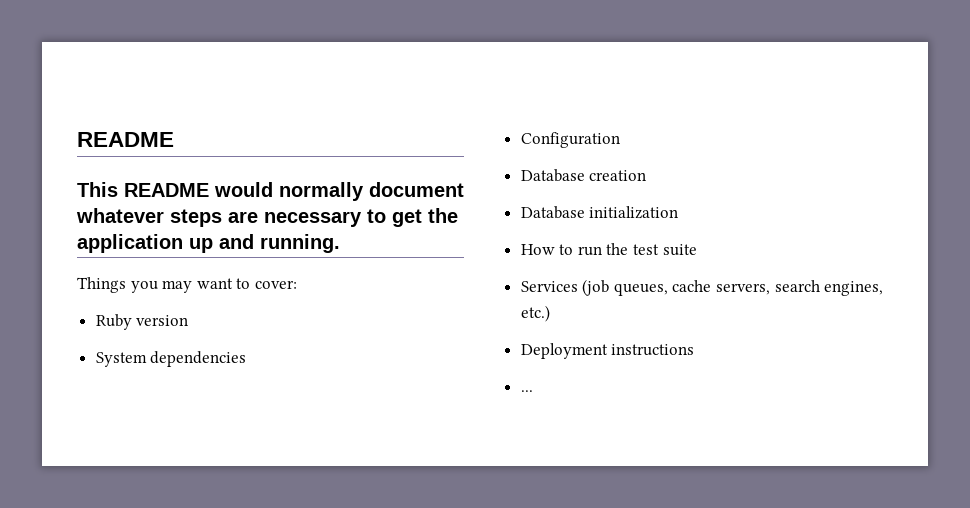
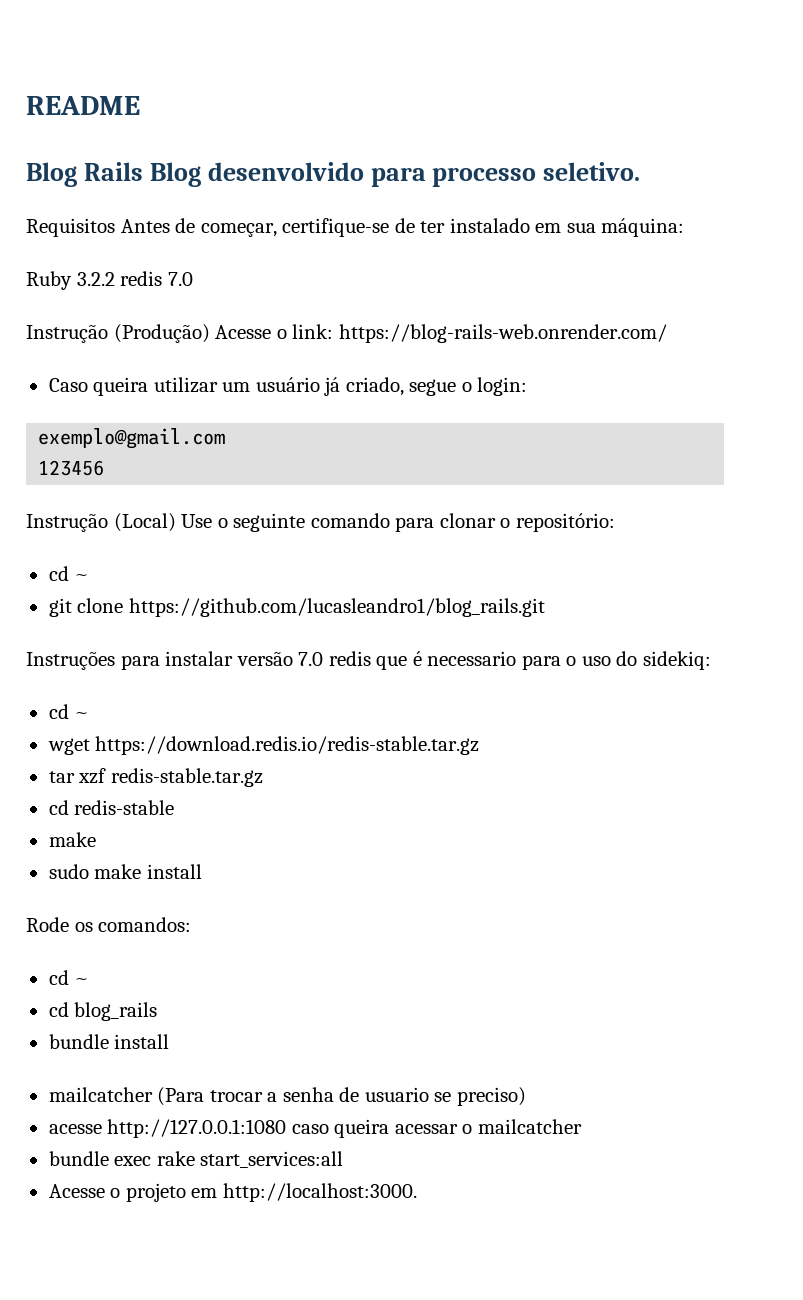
- This README would normally document whatever steps are necessary to get the application up and running.
- Things you may want to cover:
- Ruby version
- System dependencies
- Configuration
- Database creation
- Database initialization
- How to run the test suite
- Services (job queues, cache servers, search engines, etc.)
- Deployment instructions
- ...
+ Blog Rails Blog desenvolvido para processo seletivo.
+ Requisitos Antes de começar, certifique-se de ter instalado em sua máquina:
+ Ruby 3.2.2 redis 7.0
+ Instrução (Produção) Acesse o link: https://blog-rails-web.onrender.com/
+ Caso queira utilizar um usuário já criado, segue o login:
+ exemplo@gmail.com
+ 123456
+ Instrução (Local) Use o seguinte comando para clonar o repositório:
+ cd ~
+ git clone https://github.com/lucasleandro1/blog_rails.git
+ Instruções para instalar versão 7.0 redis que é necessario para o uso do sidekiq:
+ cd ~
+ wget https://download.redis.io/redis-stable.tar.gz
+ tar xzf redis-stable.tar.gz
+ cd redis-stable
+ make
+ sudo make install
+ Rode os comandos:
+ cd ~
+ cd blog_rails
+ bundle install
+ mailcatcher (Para trocar a senha de usuario se preciso)
+ acesse http://127.0.0.1:1080 caso queira acessar o mailcatcher
+ bundle exec rake start_services:all
+ Acesse o projeto em http://localhost:3000.

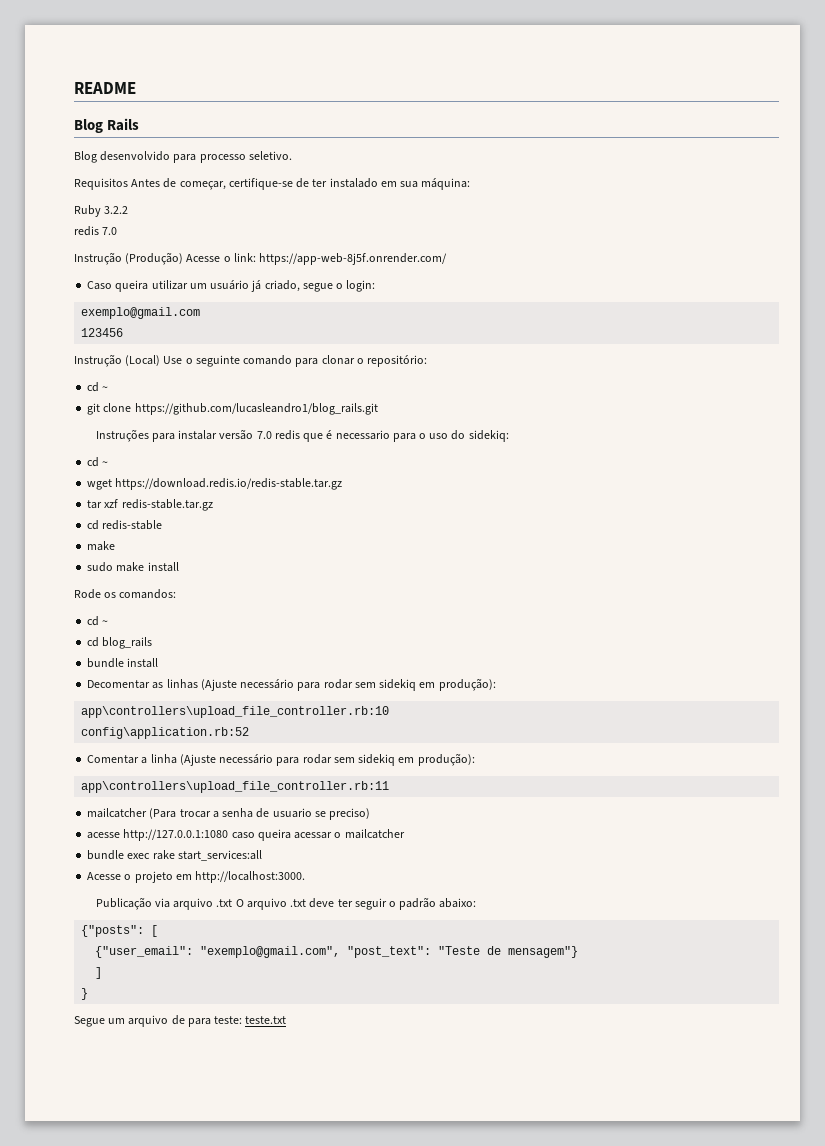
- Blog Rails Blog desenvolvido para processo seletivo.
+ Blog Rails
+ Blog desenvolvido para processo seletivo.
- Ruby 3.2.2 redis 7.0
+ Ruby 3.2.2
+ redis 7.0
- Instrução (Produção) Acesse o link: https://blog-rails-web.onrender.com/
+ Instrução (Produção) Acesse o link: https://app-web-8j5f.onrender.com/
+ Decomentar as linhas (Ajuste necessário para rodar sem sidekiq em produção):
+ app\controllers\upload_file_controller.rb:10
+ config\application.rb:52
+ Comentar a linha (Ajuste necessário para rodar sem sidekiq em produção):
+ app\controllers\upload_file_controller.rb:11
+ Publicação via arquivo .txt O arquivo .txt deve ter seguir o padrão abaixo:
+ {"posts": [
+ {"user_email": "exemplo@gmail.com", "post_text": "Teste de mensagem"}
+ ]
+ }
+ Segue um arquivo de para teste: teste.txt

